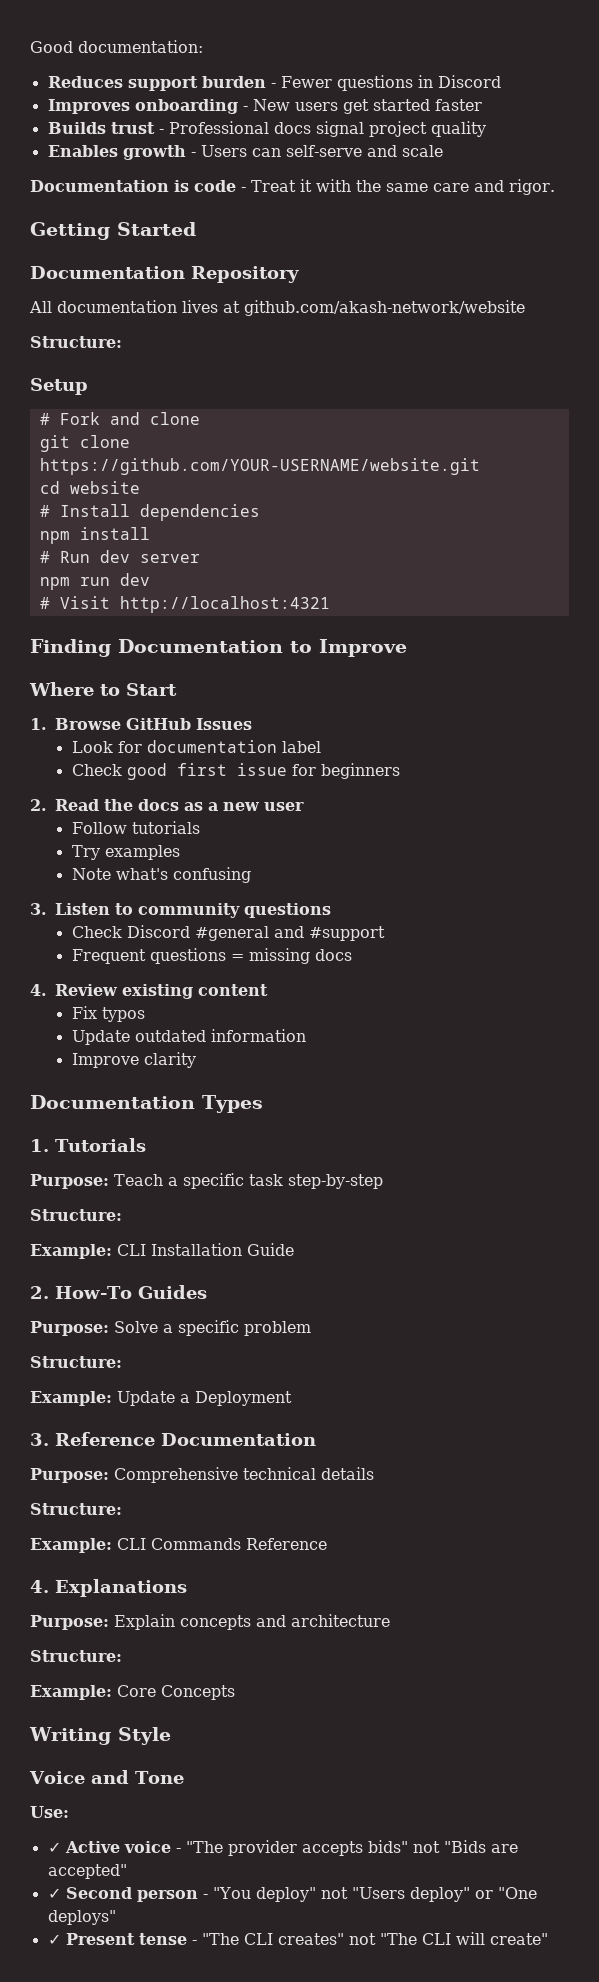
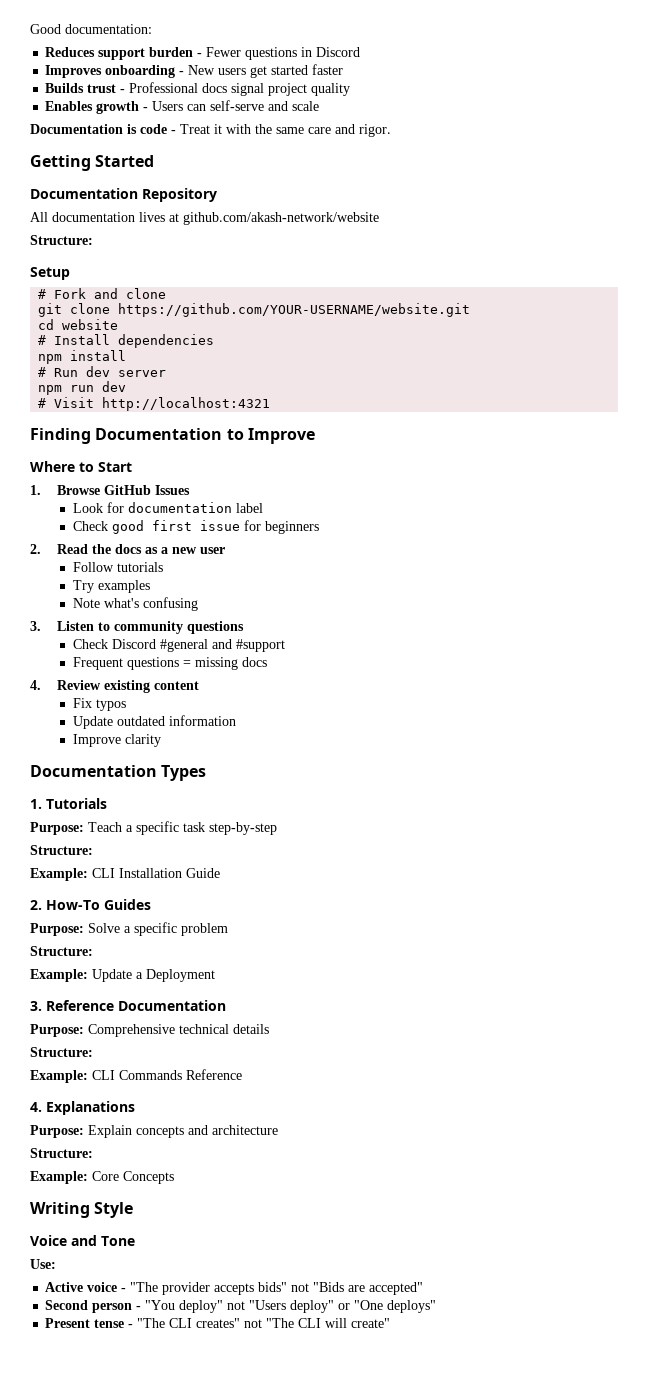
- ✓ Active voice - "The provider accepts bids" not "Bids are accepted"
+ Active voice - "The provider accepts bids" not "Bids are accepted"
- ✓ Second person - "You deploy" not "Users deploy" or "One deploys"
+ Second person - "You deploy" not "Users deploy" or "One deploys"
- ✓ Present tense - "The CLI creates" not "The CLI will create"
+ Present tense - "The CLI creates" not "The CLI will create"

